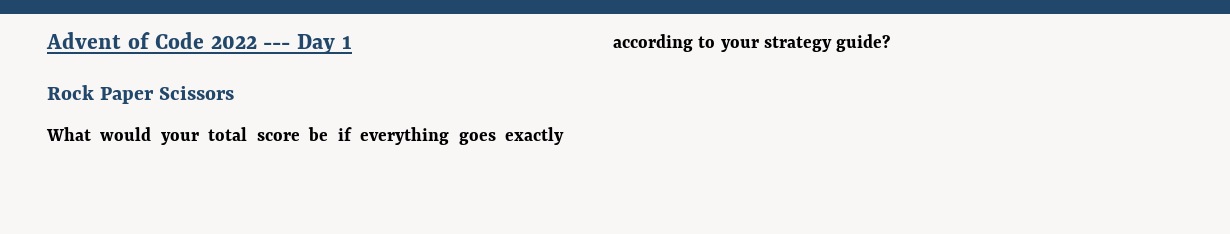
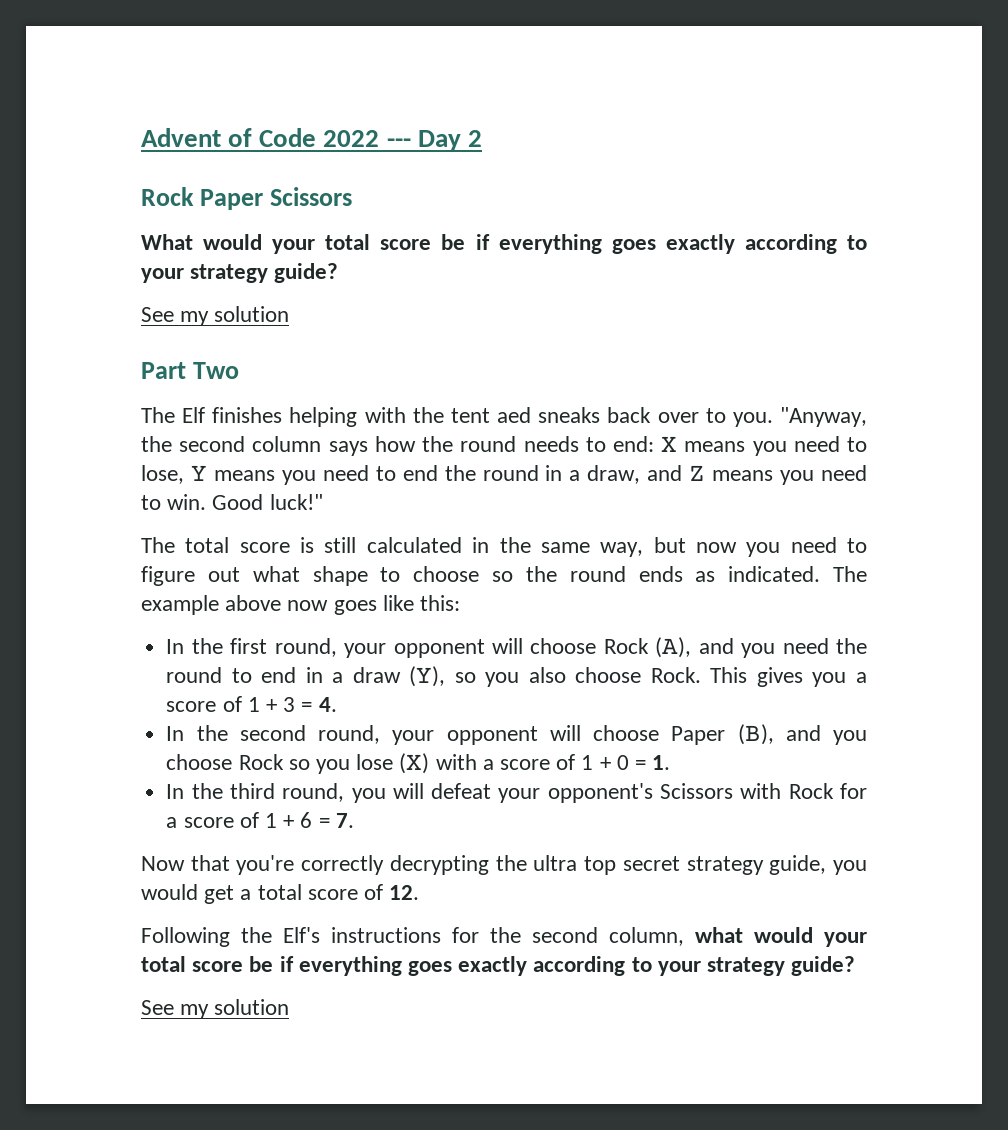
- Advent of Code 2022 --- Day 1
+ Advent of Code 2022 --- Day 2
  What would your total score be if everything goes exactly according to your strategy guide?
+ See my solution
+ Part Two
+ The Elf finishes helping with the tent aed sneaks back over to you. "Anyway, the second column says how the round needs to end: X means you need to lose, Y means you need to end the round in a draw, and Z means you need to win. Good luck!"
+ The total score is still calculated in the same way, but now you need to figure out what shape to choose so the round ends as indicated. The example above now goes like this:
+ In the first round, your opponent will choose Rock (A), and you need the round to end in a draw (Y), so you also choose Rock. This gives you a score of 1 + 3 = 4.
+ In the second round, your opponent will choose Paper (B), and you choose Rock so you lose (X) with a score of 1 + 0 = 1.
+ In the third round, you will defeat your opponent's Scissors with Rock for a score of 1 + 6 = 7.
+ Now that you're correctly decrypting the ultra top secret strategy guide, you would get a total score of 12.
+ Following the Elf's instructions for the second column, what would your total score be if everything goes exactly according to your strategy guide?
+ See my solution

